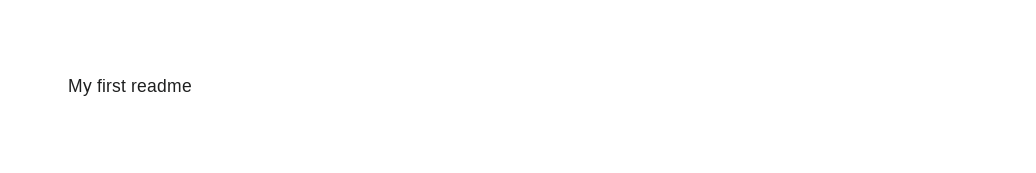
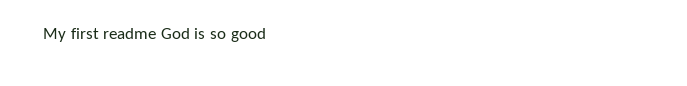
- My first readme
+ My first readme God is so good

